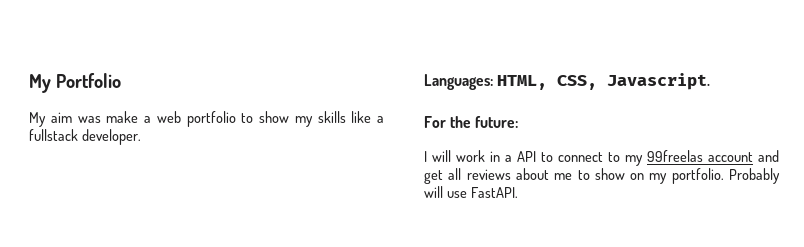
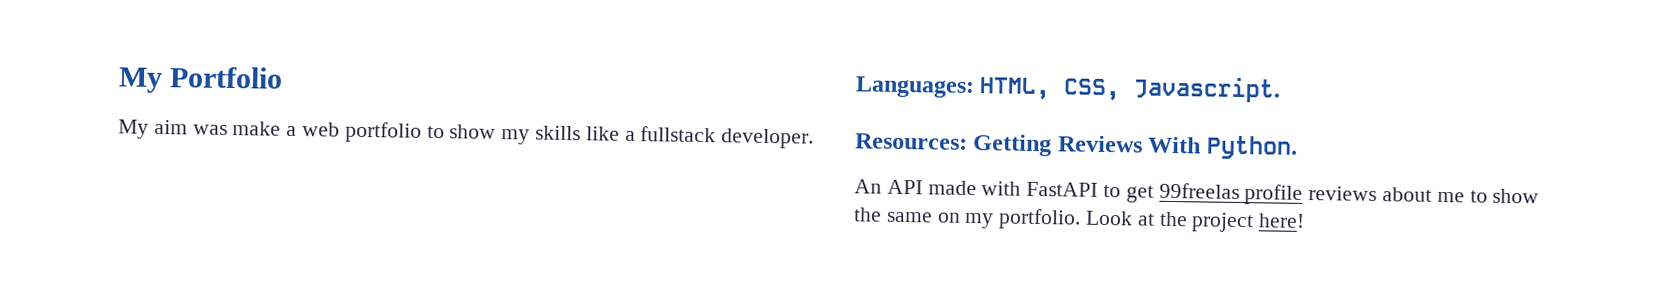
- For the future:
- I will work in a API to connect to my 99freelas account and get all reviews about me to show on my portfolio.
+ Resources: Getting Reviews With Python.
+ An API made with FastAPI to get 99freelas profile reviews about me to show the same on my portfolio.
- Probably will use FastAPI.
+ Look at the project here!

